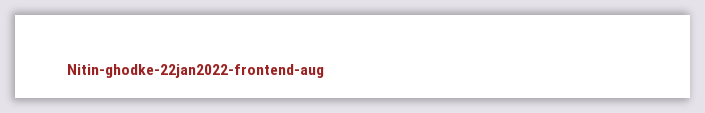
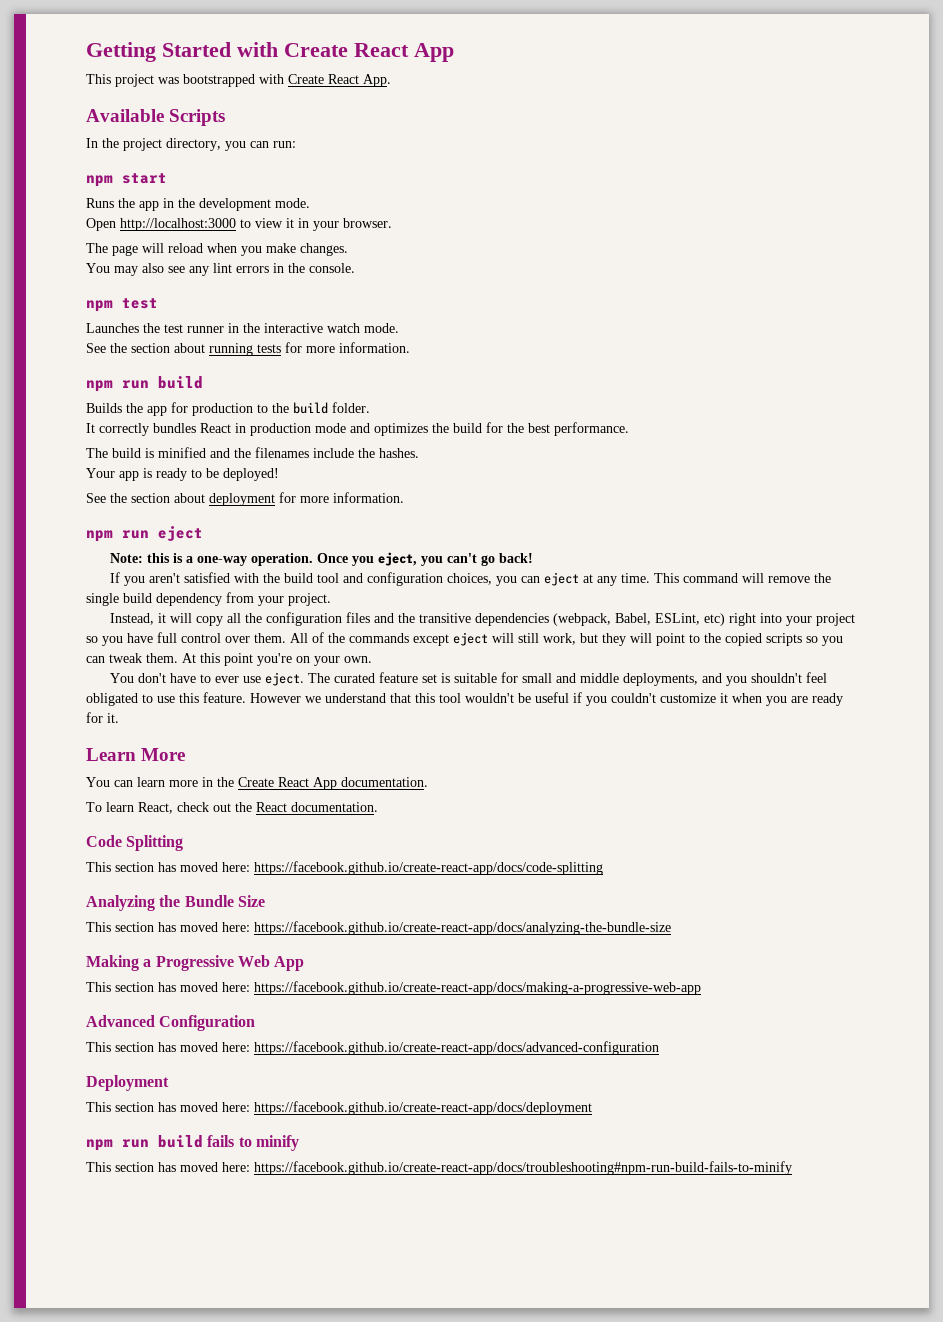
- Nitin-ghodke-22jan2022-frontend-aug
+ Getting Started with Create React App
+ This project was bootstrapped with Create React App.
+ Available Scripts
+ In the project directory, you can run:
+ npm start
+ Runs the app in the development mode.
+ Open http://localhost:3000 to view it in your browser.
+ The page will reload when you make changes.
+ You may also see any lint errors in the console.
+ npm test
+ Launches the test runner in the interactive watch mode.
+ See the section about running tests for more information.
+ npm run build
+ Builds the app for production to the build folder.
+ It correctly bundles React in production mode and optimizes the build for the best performance.
+ The build is minified and the filenames include the hashes.
+ Your app is ready to be deployed!
+ See the section about deployment for more information.
+ npm run eject
+ Note: this is a one-way operation. Once you eject, you can't go back!
+ If you aren't satisfied with the build tool and configuration choices, you can eject at any time. This command will remove the single build dependency from your project.
+ Instead, it will copy all the configuration files and the transitive dependencies (webpack, Babel, ESLint, etc) right into your project so you have full control over them. All of the commands except eject will still work, but they will point to the copied scripts so you can tweak them. At this point you're on your own.
+ You don't have to ever use eject. The curated feature set is suitable for small and middle deployments, and you shouldn't feel obligated to use this feature. However we understand that this tool wouldn't be useful if you couldn't customize it when you are ready for it.
+ Learn More
+ You can learn more in the Create React App documentation.
+ To learn React, check out the React documentation.
+ Code Splitting
+ This section has moved here: https://facebook.github.io/create-react-app/docs/code-splitting
+ Analyzing the Bundle Size
+ This section has moved here: https://facebook.github.io/create-react-app/docs/analyzing-the-bundle-size
+ Making a Progressive Web App
+ This section has moved here: https://facebook.github.io/create-react-app/docs/making-a-progressive-web-app
+ Advanced Configuration
+ This section has moved here: https://facebook.github.io/create-react-app/docs/advanced-configuration
+ Deployment
+ This section has moved here: https://facebook.github.io/create-react-app/docs/deployment
+ npm run build fails to minify
+ This section has moved here: https://facebook.github.io/create-react-app/docs/troubleshooting#npm-run-build-fails-to-minify

